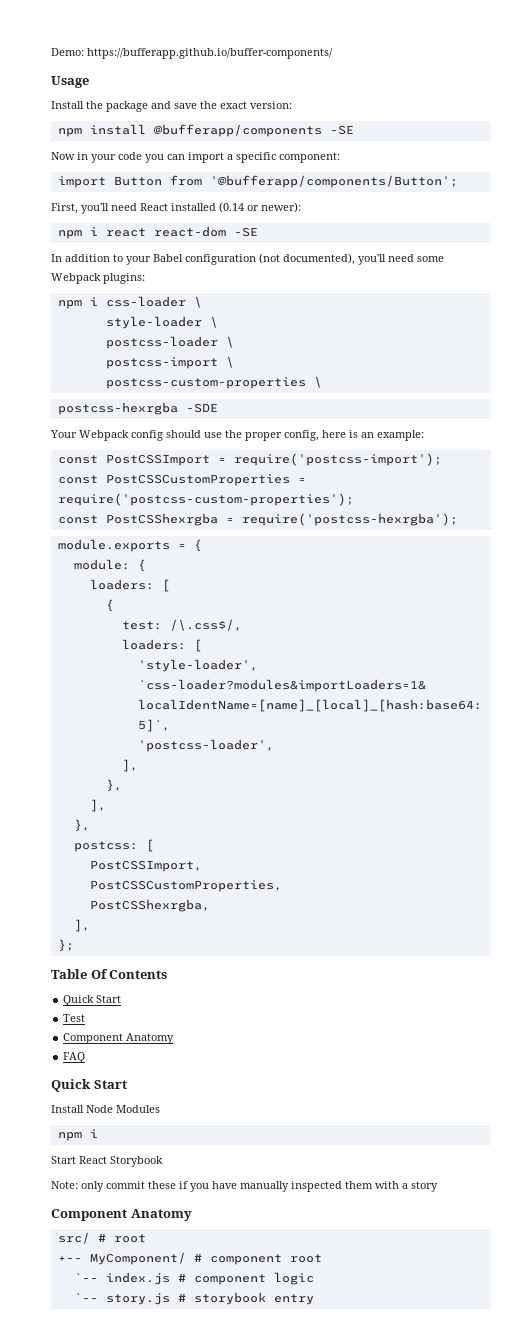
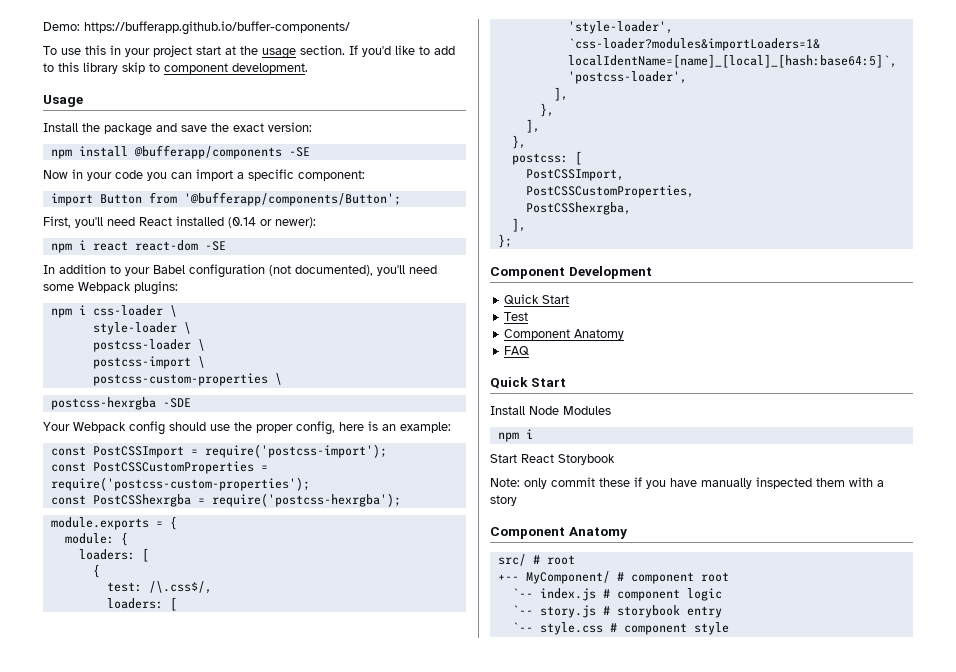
+ To use this in your project start at the usage section. If you'd like to add to this library skip to component development.
- Table Of Contents
+ Component Development
+ `-- style.css # component style

